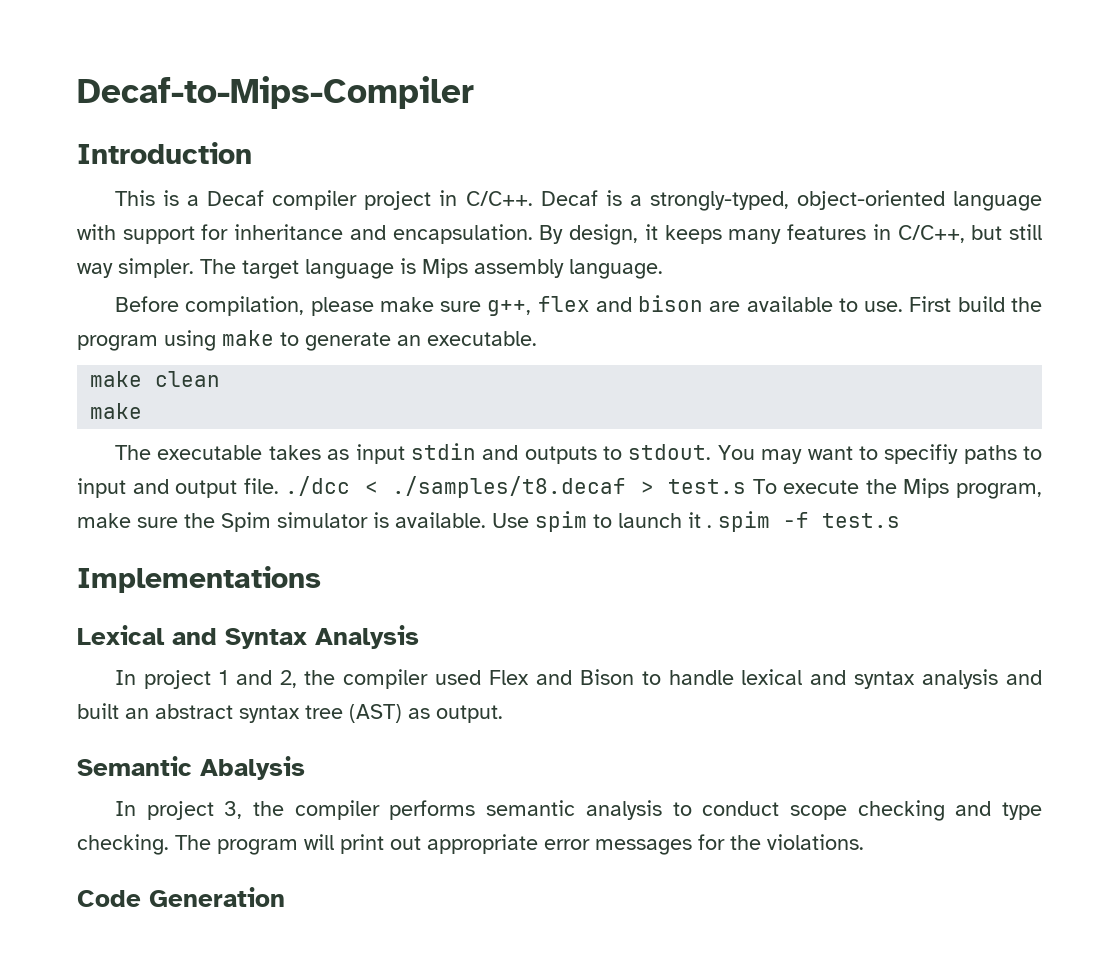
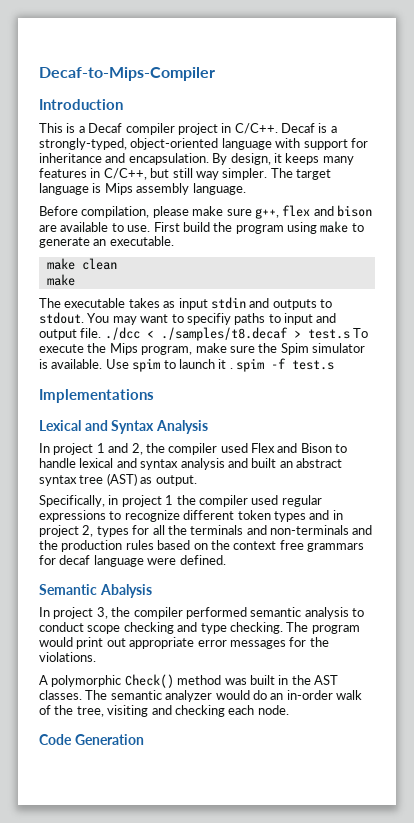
+ Specifically, in project 1 the compiler used regular expressions to recognize different token types and in project 2, types for all the terminals and non-terminals and the production rules based on the context free grammars for decaf language were defined.
- In project 3, the compiler performs semantic analysis to conduct scope checking and type checking.
+ In project 3, the compiler performed semantic analysis to conduct scope checking and type checking.
- The program will print out appropriate error messages for the violations.
+ The program would print out appropriate error messages for the violations.
+ A polymorphic Check() method was built in the AST classes. The semantic analyzer would do an in-order walk of the tree, visiting and checking each node.

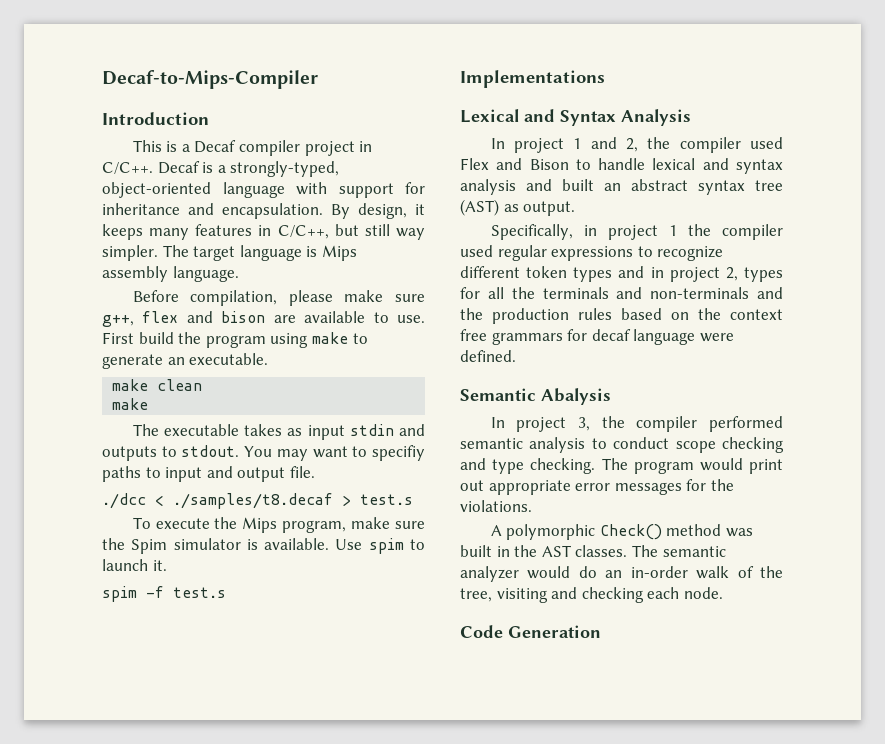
- You may want to specifiy paths to input and output file. ./dcc < ./samples/t8.decaf > test.s To execute the Mips program, make sure the Spim simulator is available.
+ You may want to specifiy paths to input and output file.
+ ./dcc < ./samples/t8.decaf > test.s
+ To execute the Mips program, make sure the Spim simulator is available.
- Use spim to launch it . spim -f test.s
+ Use spim to launch it.
+ spim -f test.s

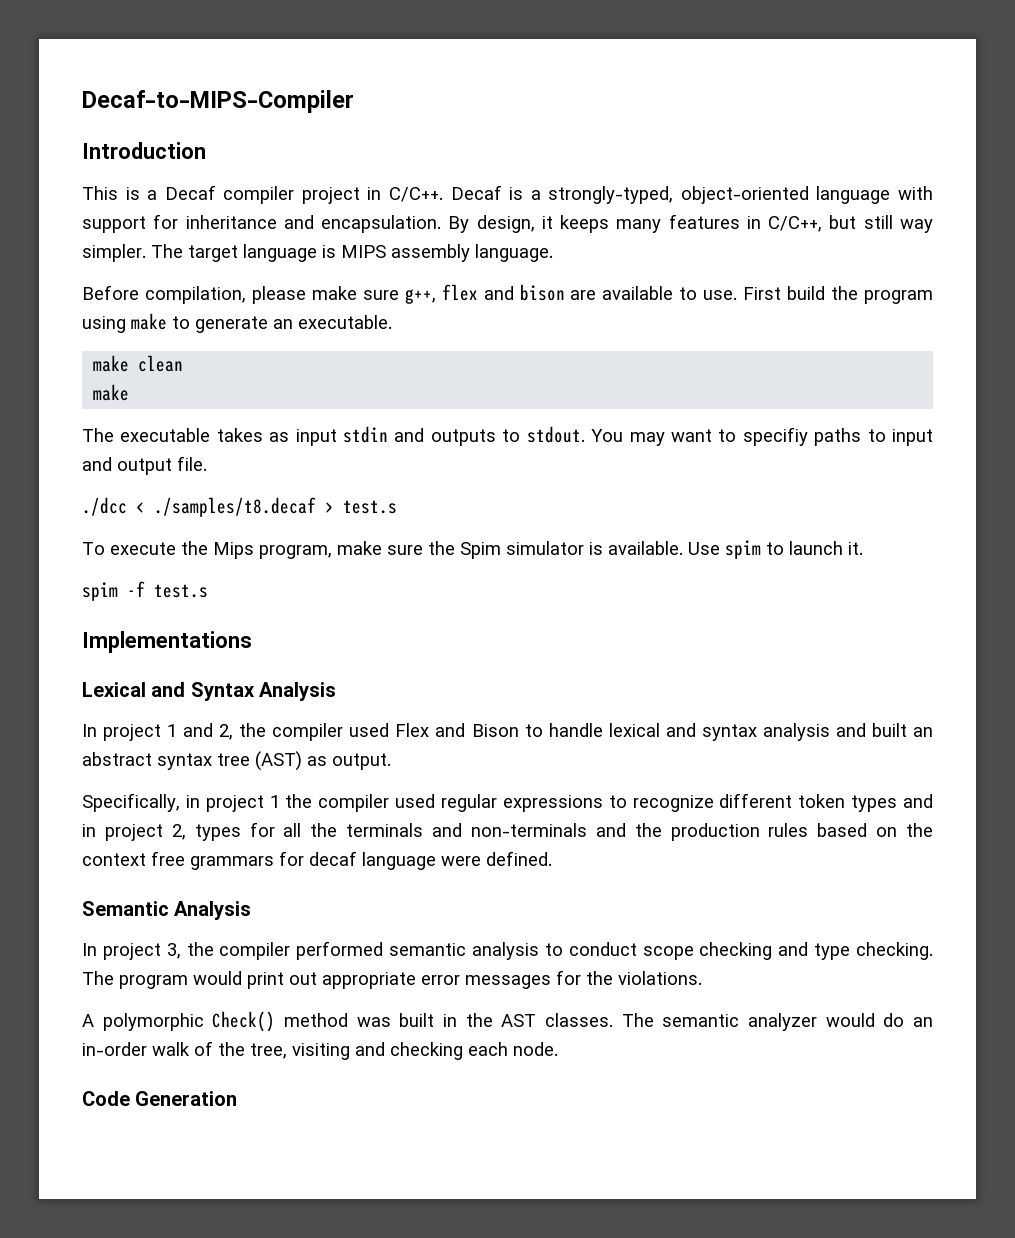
- Decaf-to-Mips-Compiler
+ Decaf-to-MIPS-Compiler
- The target language is Mips assembly language.
+ The target language is MIPS assembly language.
- Semantic Abalysis
+ Semantic Analysis

